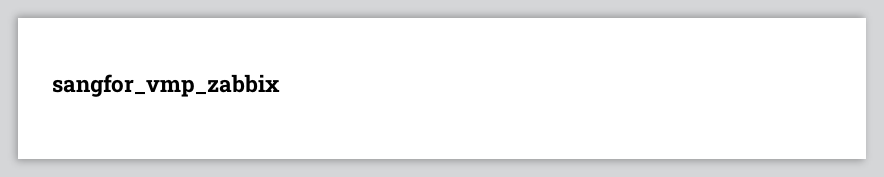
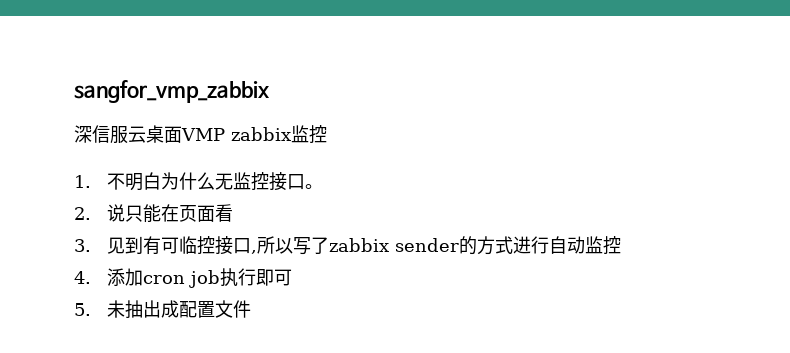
+ 深信服云桌面VMP zabbix监控
+ 1.不明白为什么无监控接口。
+ 2.说只能在页面看
+ 3.见到有可临控接口,所以写了zabbix sender的方式进行自动监控
+ 4.添加cron job执行即可
+ 5.未抽出成配置文件

